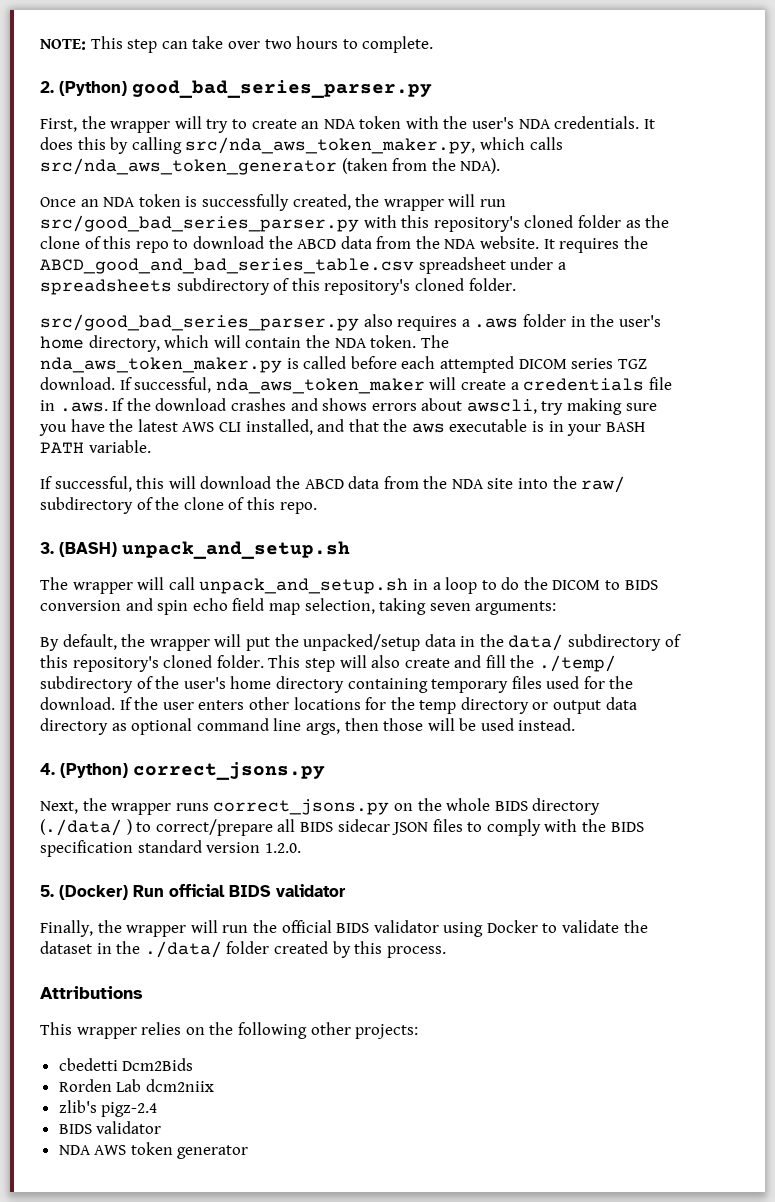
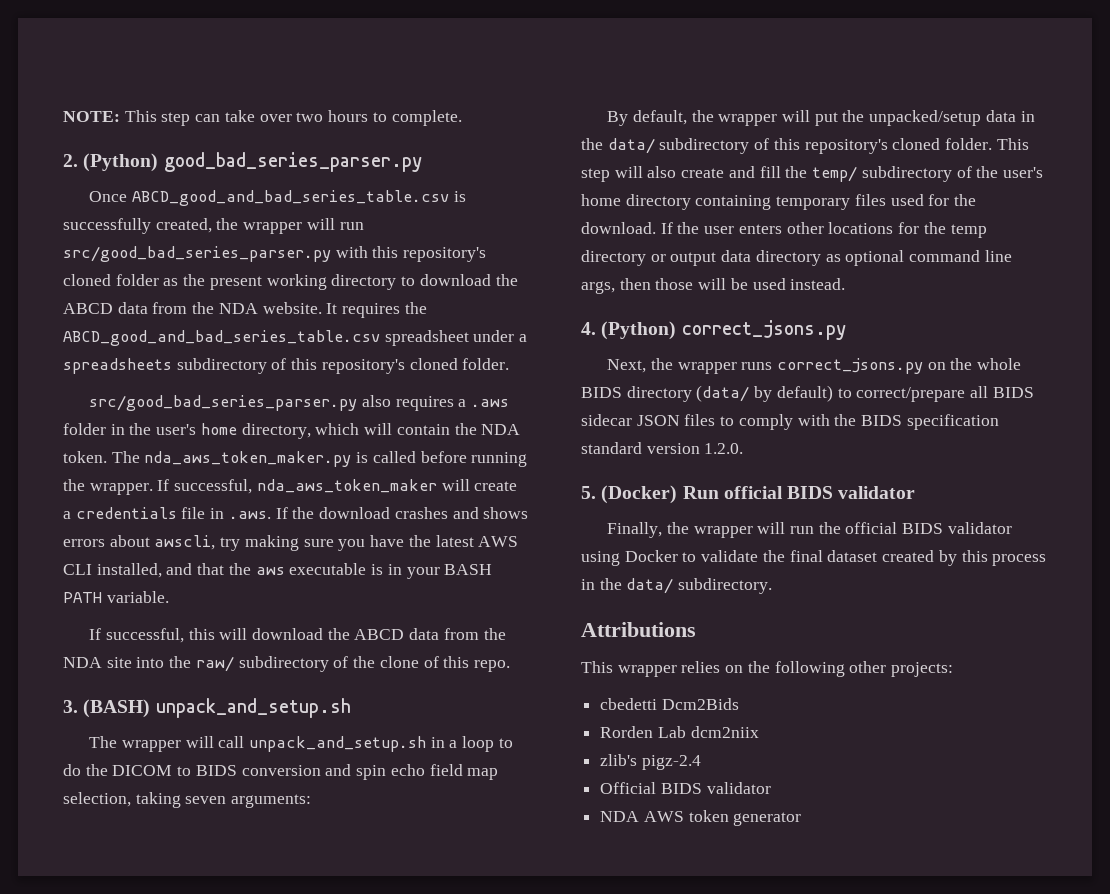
- First, the wrapper will try to create an NDA token with the user's NDA credentials. It does this by calling src/nda_aws_token_maker.py, which calls src/nda_aws_token_generator (taken from the NDA).
- Once an NDA token is successfully created, the wrapper will run src/good_bad_series_parser.py with this repository's cloned folder as the clone of this repo to download the ABCD data from the NDA website.
+ Once ABCD_good_and_bad_series_table.csv is successfully created, the wrapper will run src/good_bad_series_parser.py with this repository's cloned folder as the present working directory to download the ABCD data from the NDA website.
- The nda_aws_token_maker.py is called before each attempted DICOM series TGZ download.
+ The nda_aws_token_maker.py is called before running the wrapper.
- This step will also create and fill the ./temp/ subdirectory of the user's home directory containing temporary files used for the download.
+ This step will also create and fill the temp/ subdirectory of the user's home directory containing temporary files used for the download.
- Next, the wrapper runs correct_jsons.py on the whole BIDS directory (./data/ ) to correct/prepare all BIDS sidecar JSON files to comply with the BIDS specification standard version 1.2.0.
+ Next, the wrapper runs correct_jsons.py on the whole BIDS directory (data/ by default) to correct/prepare all BIDS sidecar JSON files to comply with the BIDS specification standard version 1.2.0.
- Finally, the wrapper will run the official BIDS validator using Docker to validate the dataset in the ./data/ folder created by this process.
+ Finally, the wrapper will run the official BIDS validator using Docker to validate the final dataset created by this process in the data/ subdirectory.
  zlib's pigz-2.4
- BIDS validator
+ Official BIDS validator

